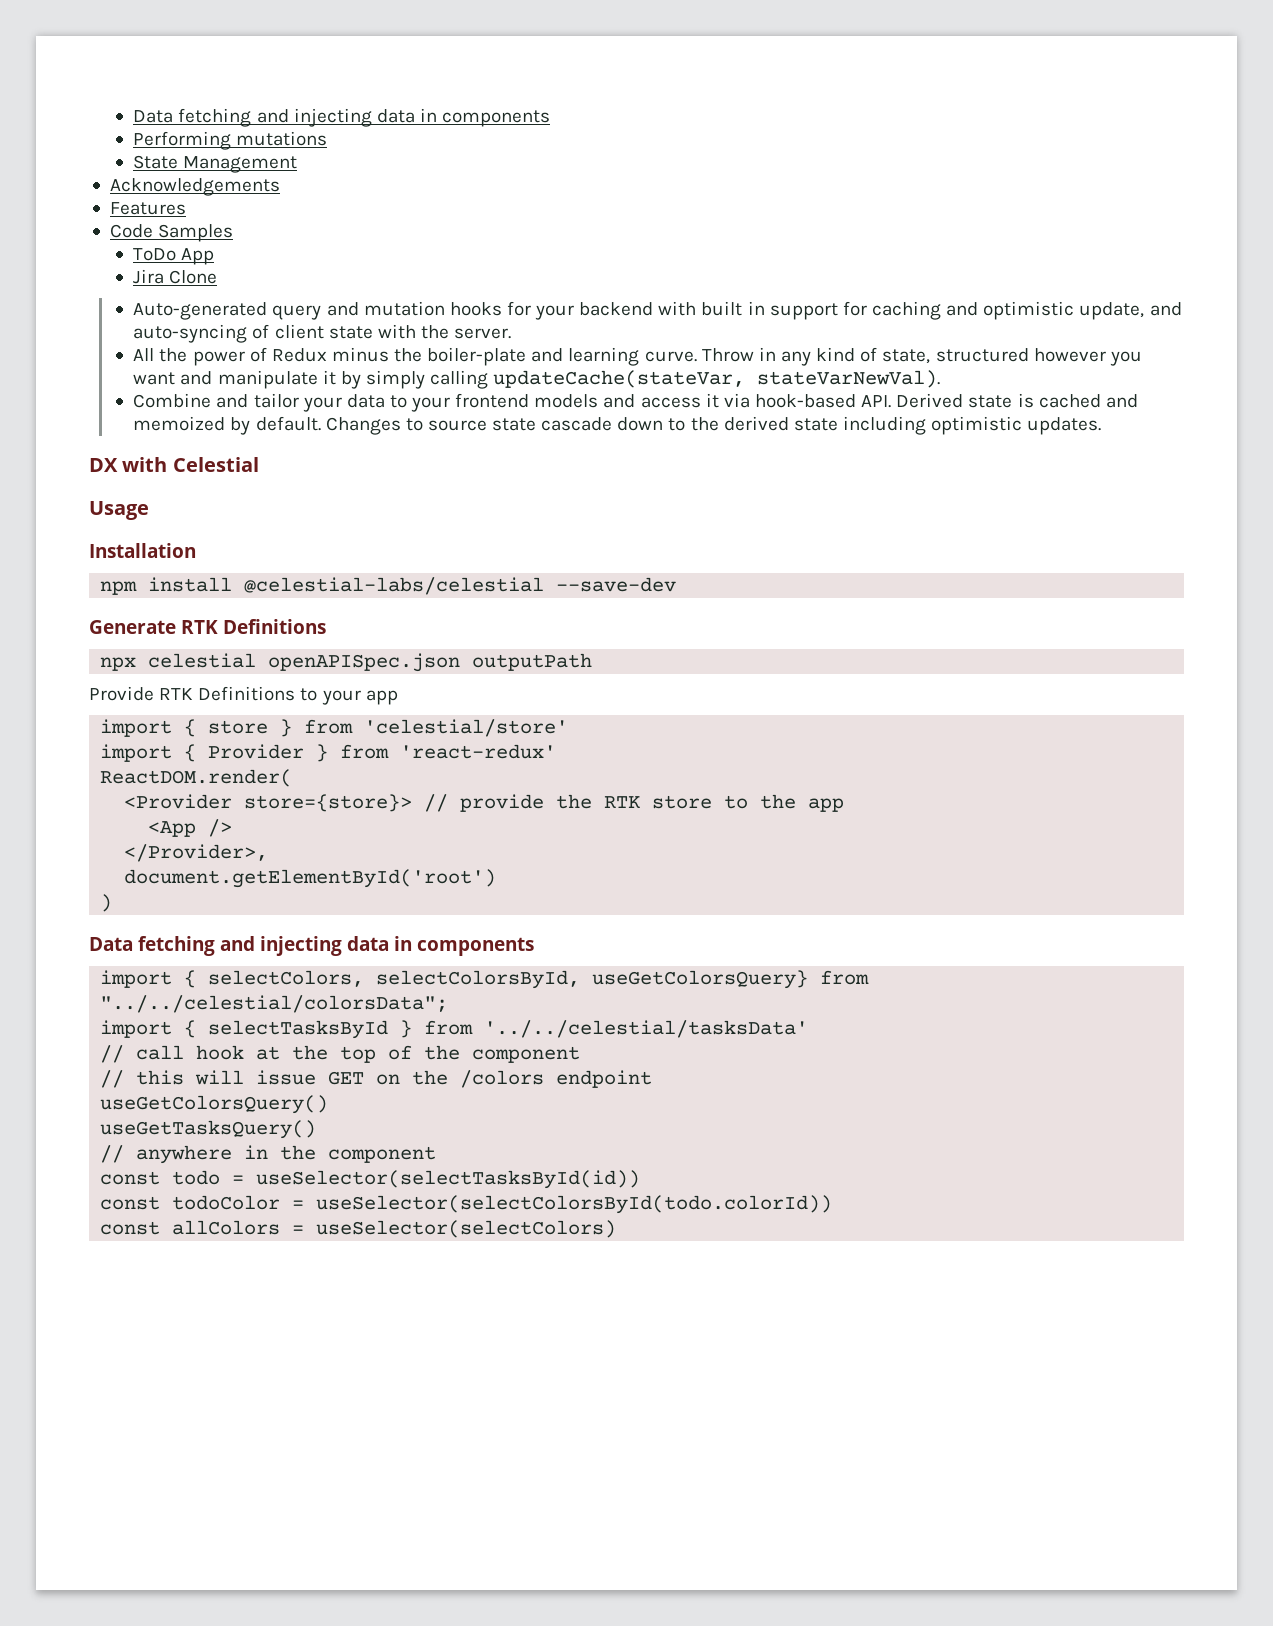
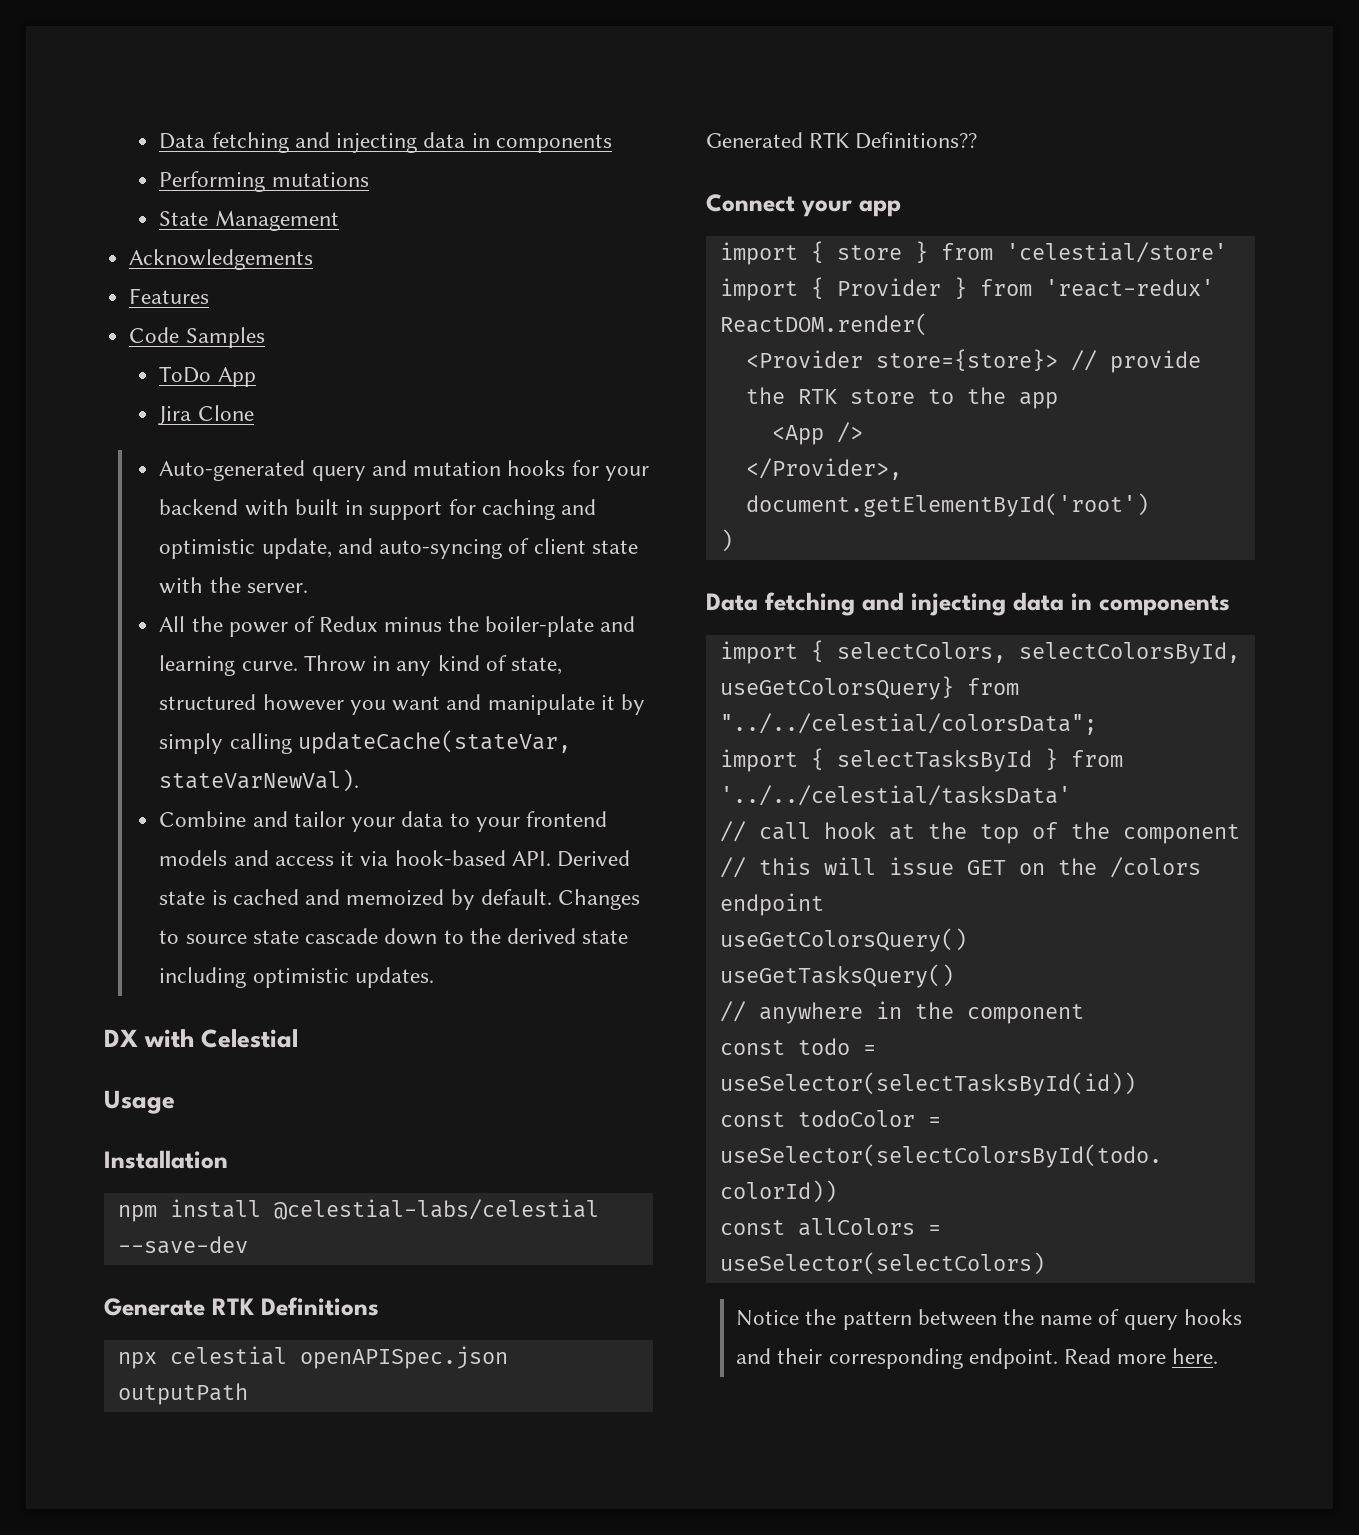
- Provide RTK Definitions to your app
+ Generated RTK Definitions??
+ Connect your app
+ Notice the pattern between the name of query hooks and their corresponding endpoint. Read more here.

